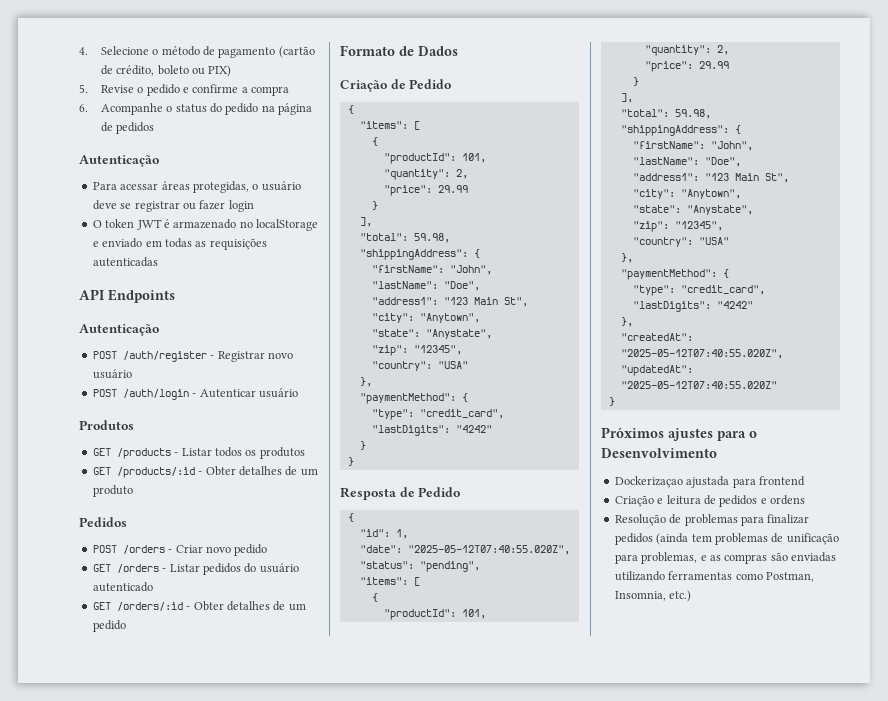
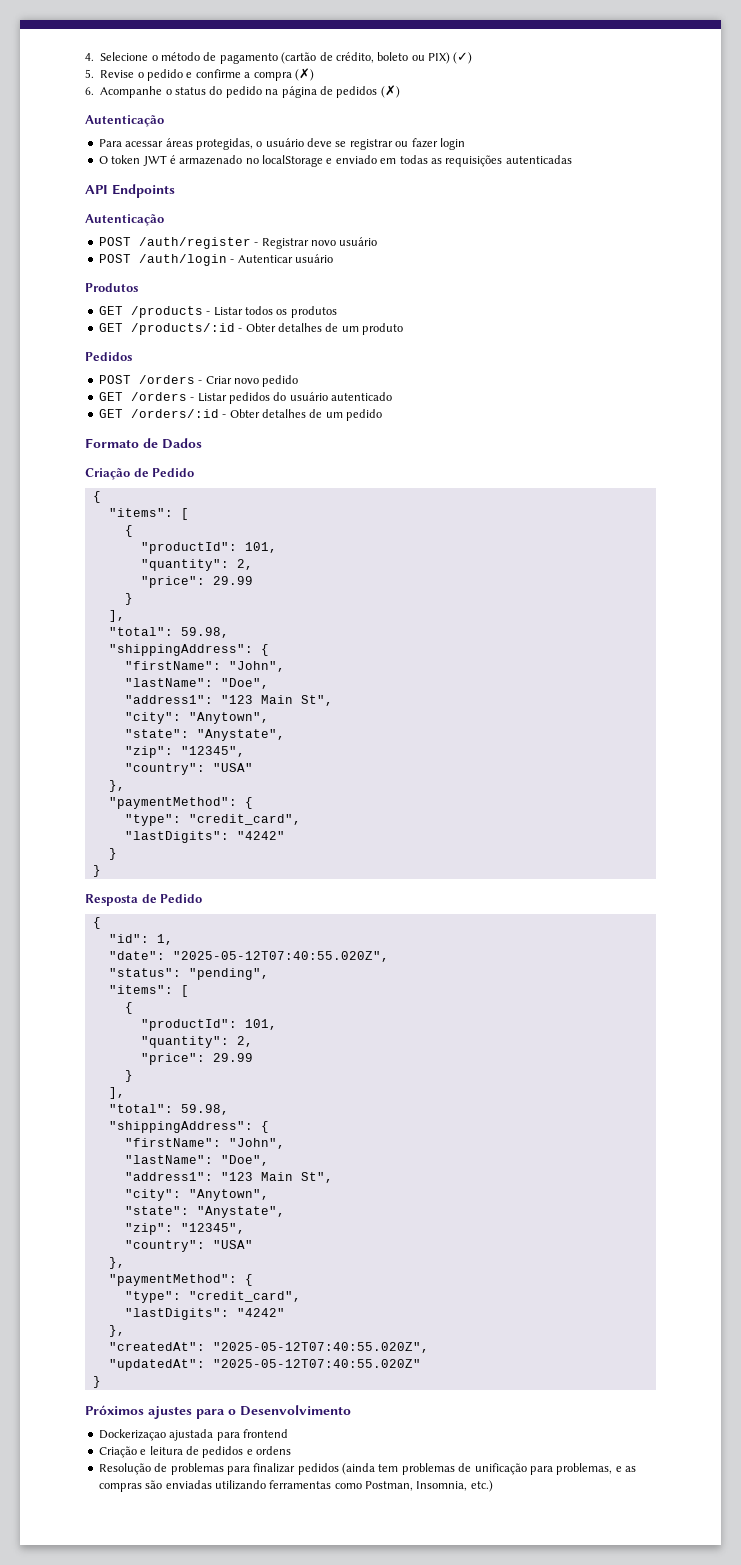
- 4. Selecione o método de pagamento (cartão de crédito, boleto ou PIX)
+ 4. Selecione o método de pagamento (cartão de crédito, boleto ou PIX) (✓)
- 5. Revise o pedido e confirme a compra
+ 5. Revise o pedido e confirme a compra (✗)
- 6. Acompanhe o status do pedido na página de pedidos
+ 6. Acompanhe o status do pedido na página de pedidos (✗)

